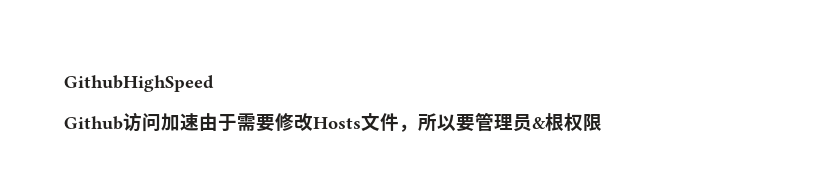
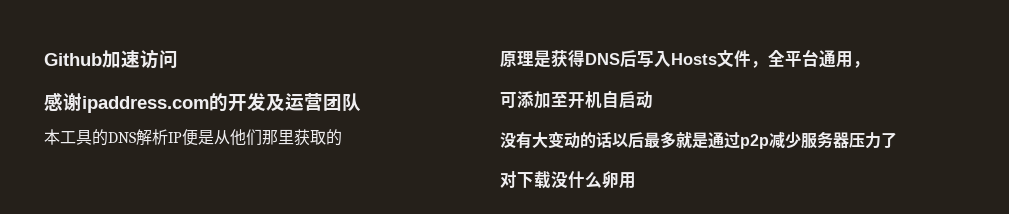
- GithubHighSpeed
- Github访问加速由于需要修改Hosts文件，所以要管理员&根权限
+ Github加速访问
+ 感谢ipaddress.com的开发及运营团队
+ 本工具的DNS解析IP便是从他们那里获取的
+ 原理是获得DNS后写入Hosts文件，全平台通用，
+ 可添加至开机自启动
+ 没有大变动的话以后最多就是通过p2p减少服务器压力了
+ 对下载没什么卵用

